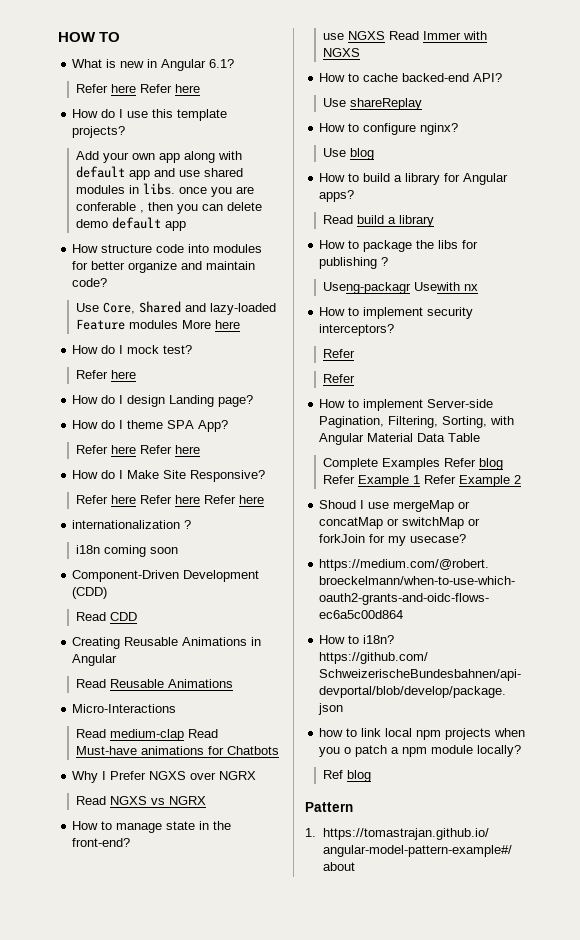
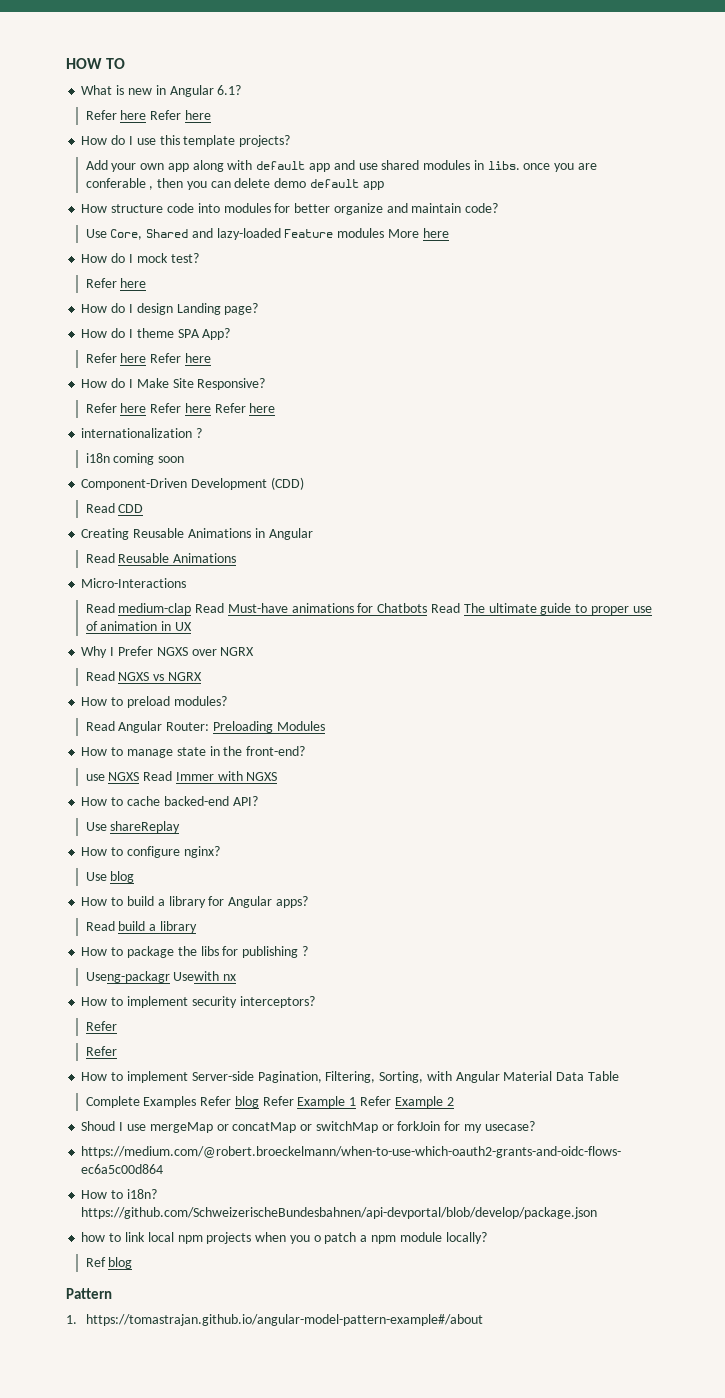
- Read medium-clap Read Must-have animations for Chatbots
+ Read medium-clap Read Must-have animations for Chatbots Read The ultimate guide to proper use of animation in UX
+ How to preload modules?
+ Read Angular Router: Preloading Modules

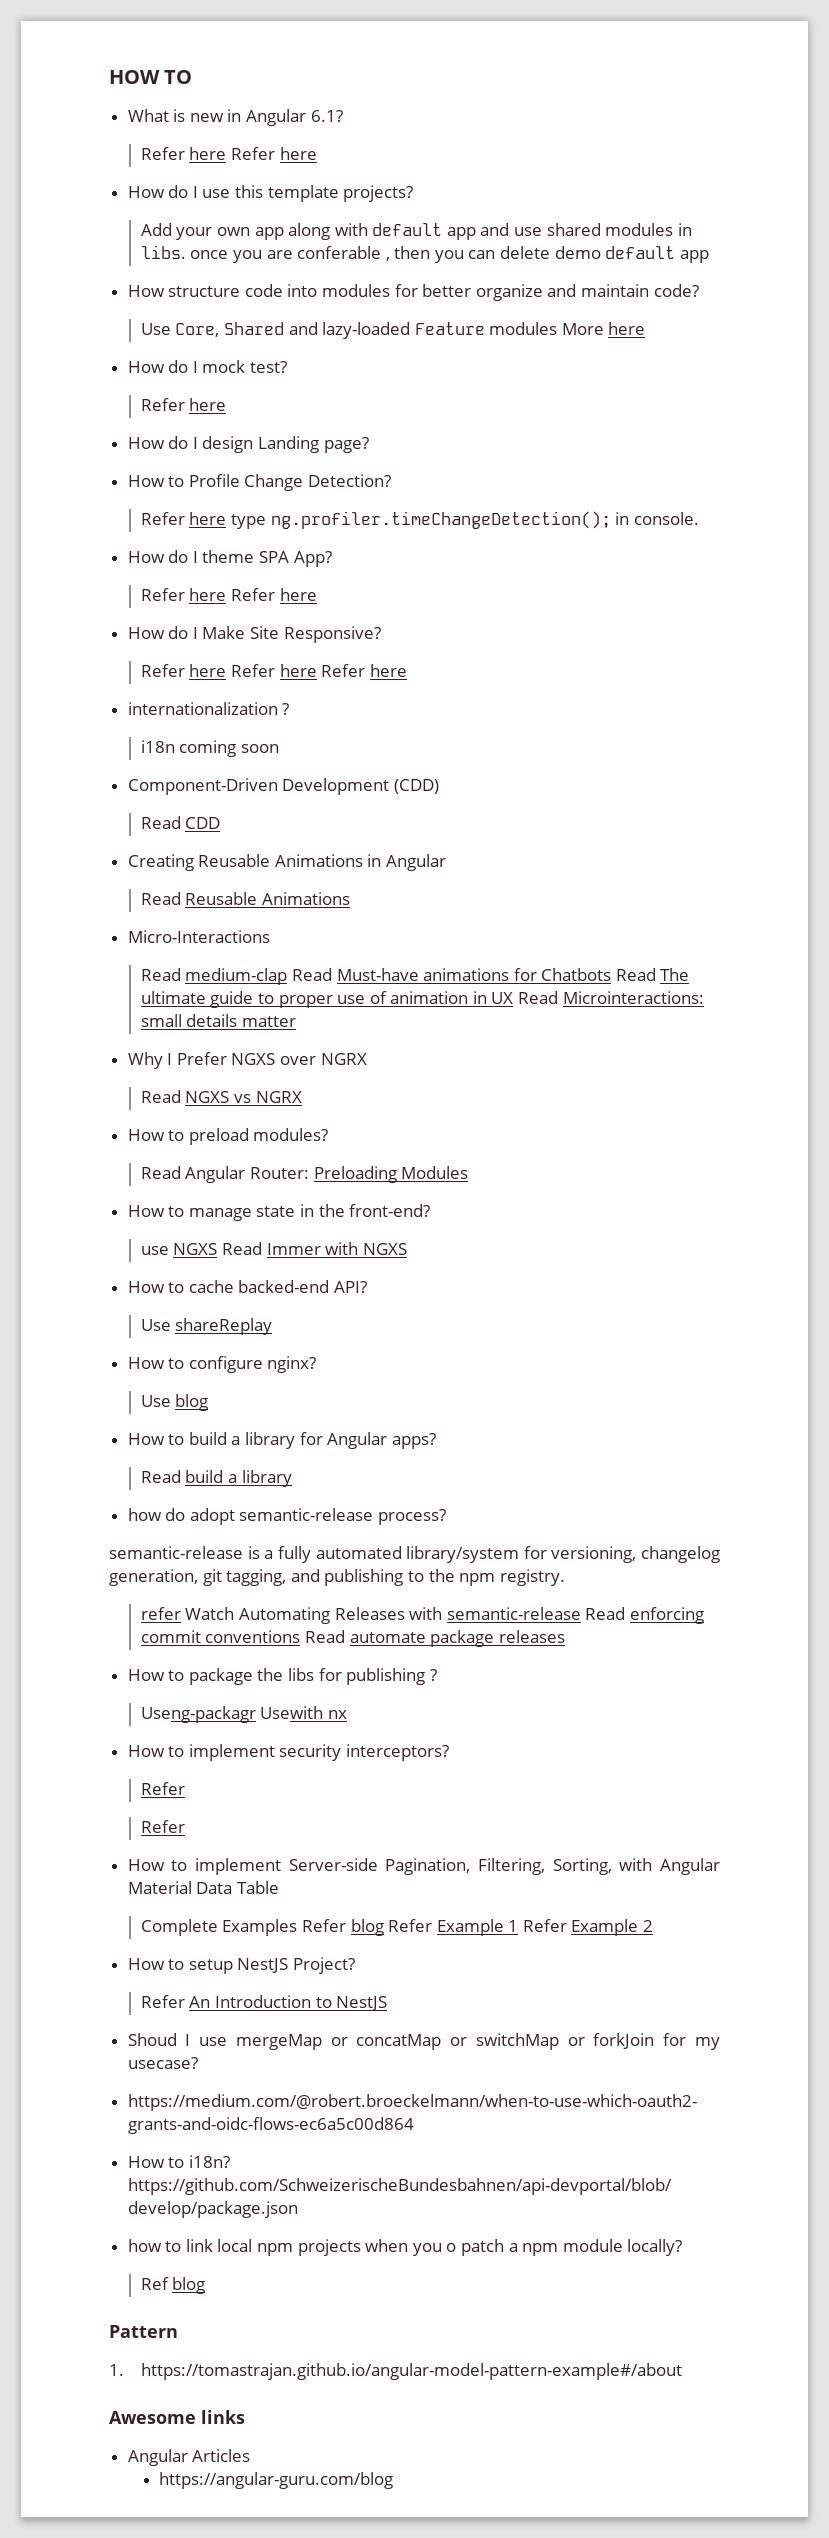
+ How to Profile Change Detection?
+ Refer here type ng.profiler.timeChangeDetection(); in console.
- Read medium-clap Read Must-have animations for Chatbots Read The ultimate guide to proper use of animation in UX
+ Read medium-clap Read Must-have animations for Chatbots Read The ultimate guide to proper use of animation in UX Read Microinteractions: small details matter
+ how do adopt semantic-release process?
+ semantic-release is a fully automated library/system for versioning, changelog generation, git tagging, and publishing to the npm registry.
+ refer Watch Automating Releases with semantic-release Read enforcing commit conventions Read automate package releases
+ How to setup NestJS Project?
+ Refer An Introduction to NestJS
+ Awesome links
+ Angular Articles
+ https://angular-guru.com/blog

